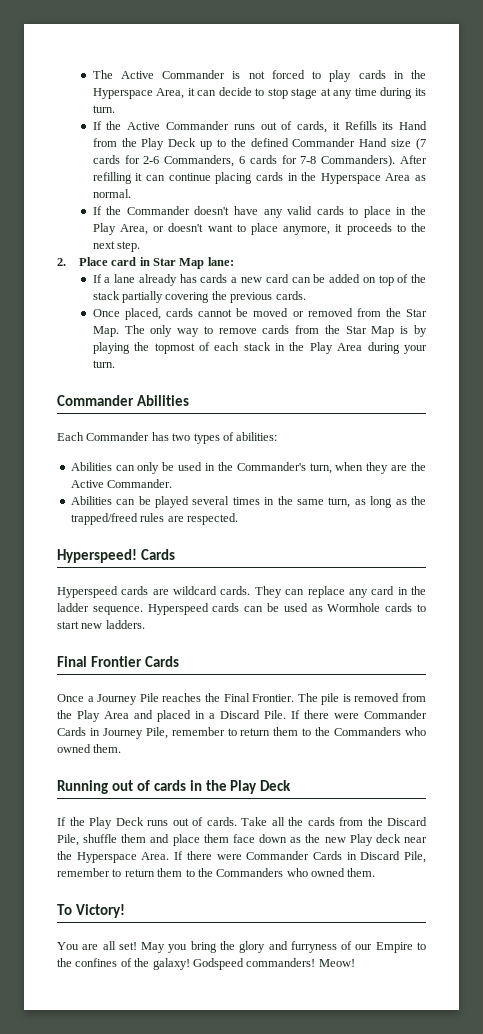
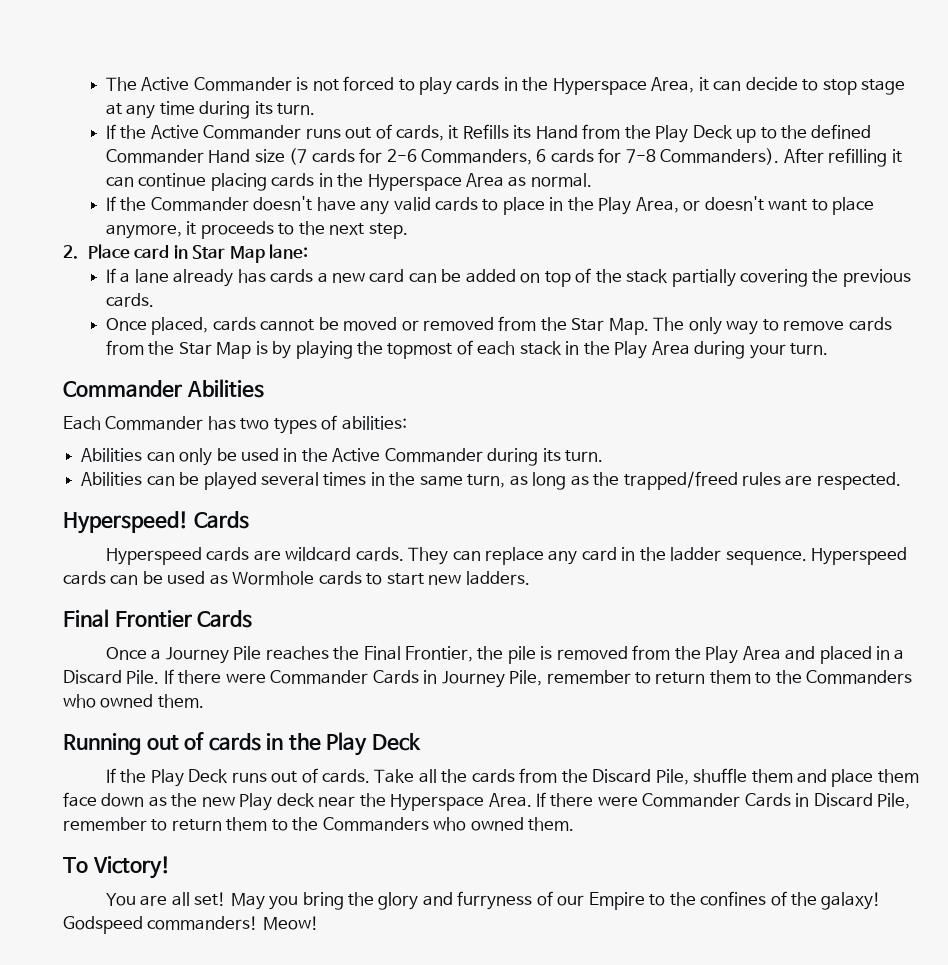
- Abilities can only be used in the Commander's turn, when they are the Active Commander.
+ Abilities can only be used in the Active Commander during its turn.
- Once a Journey Pile reaches the Final Frontier. The pile is removed from the Play Area and placed in a Discard Pile.
+ Once a Journey Pile reaches the Final Frontier, the pile is removed from the Play Area and placed in a Discard Pile.

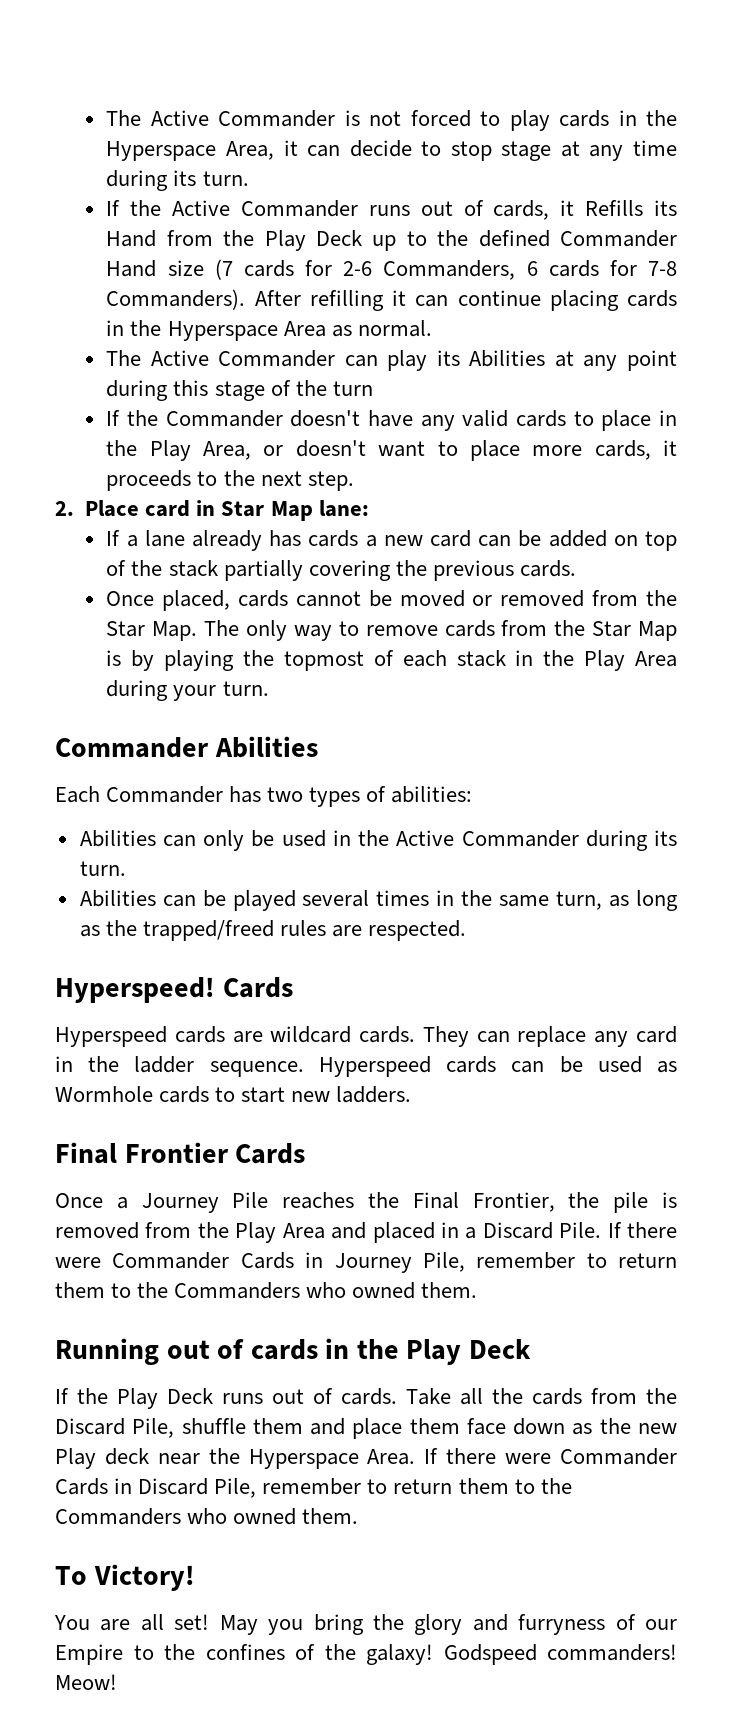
+ The Active Commander can play its Abilities at any point during this stage of the turn
- If the Commander doesn't have any valid cards to place in the Play Area, or doesn't want to place anymore, it proceeds to the next step.
+ If the Commander doesn't have any valid cards to place in the Play Area, or doesn't want to place more cards, it proceeds to the next step.

